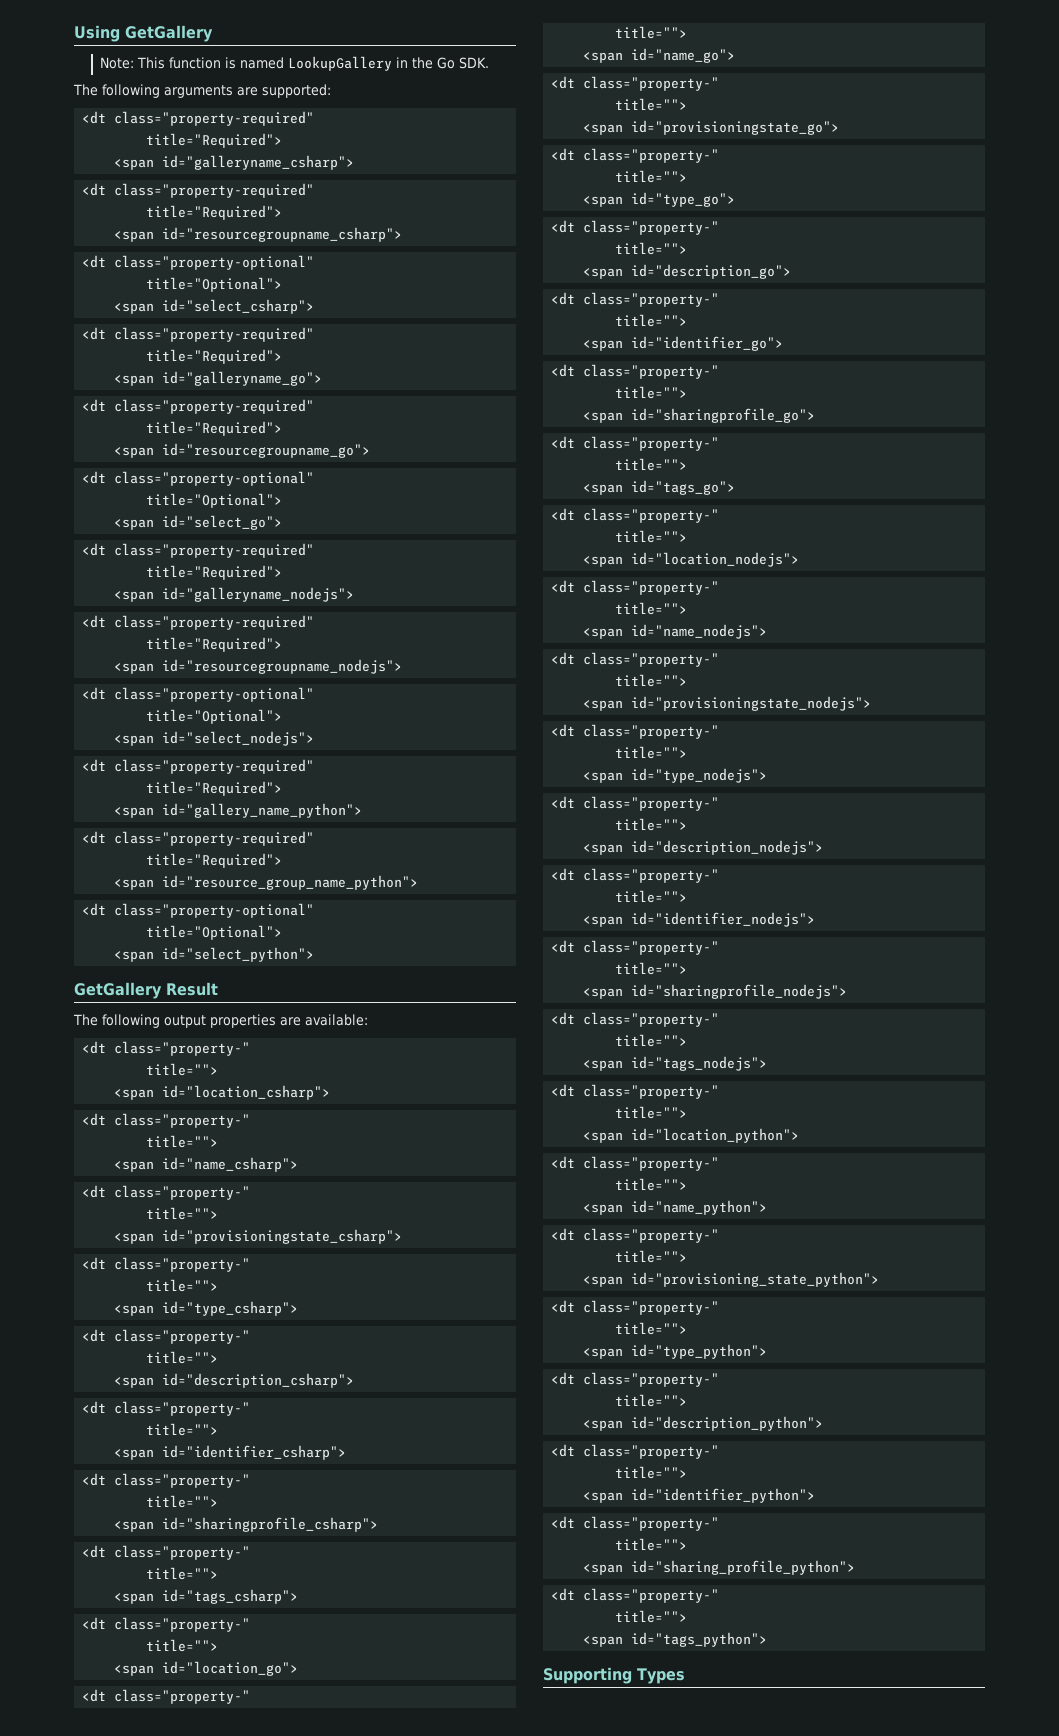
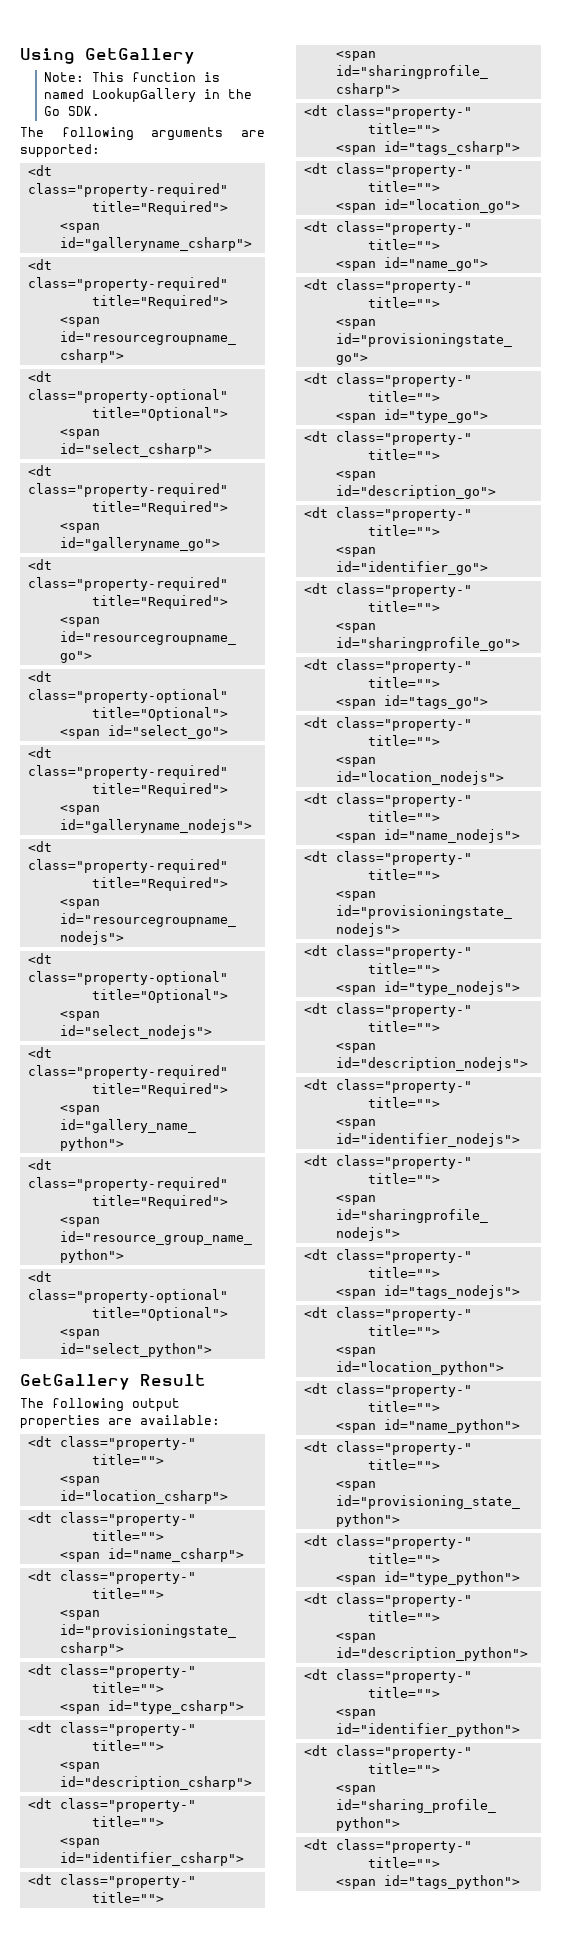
- Supporting Types

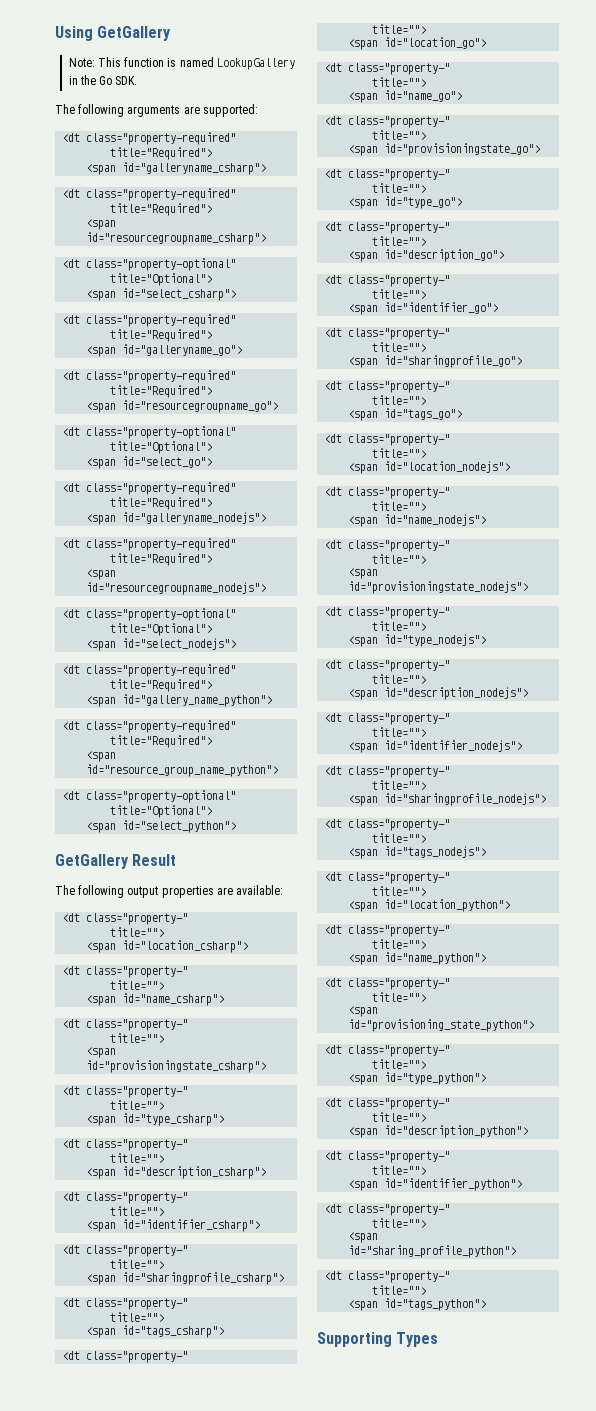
+ Supporting Types

